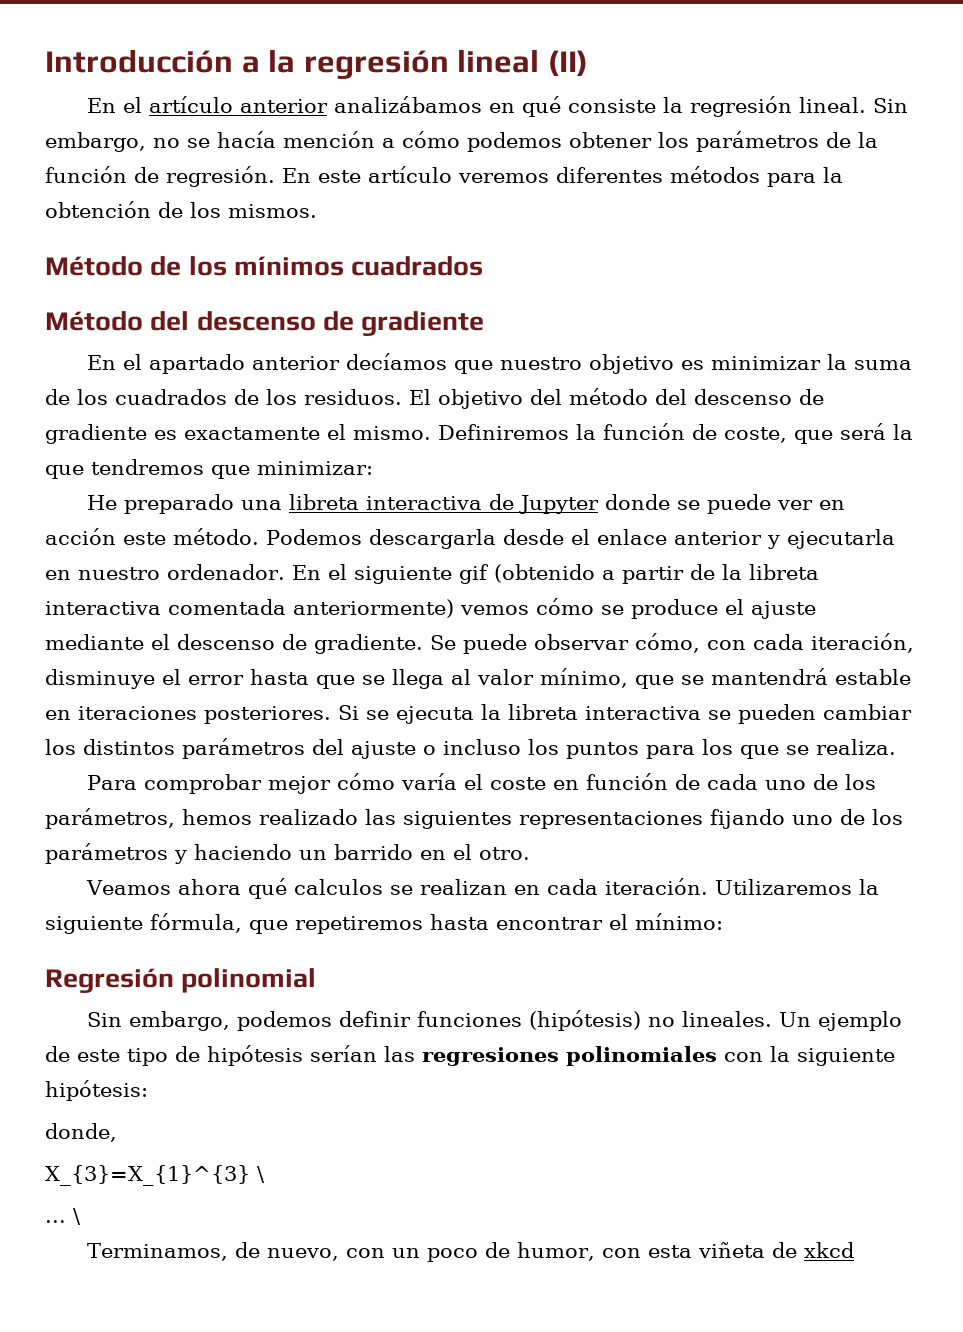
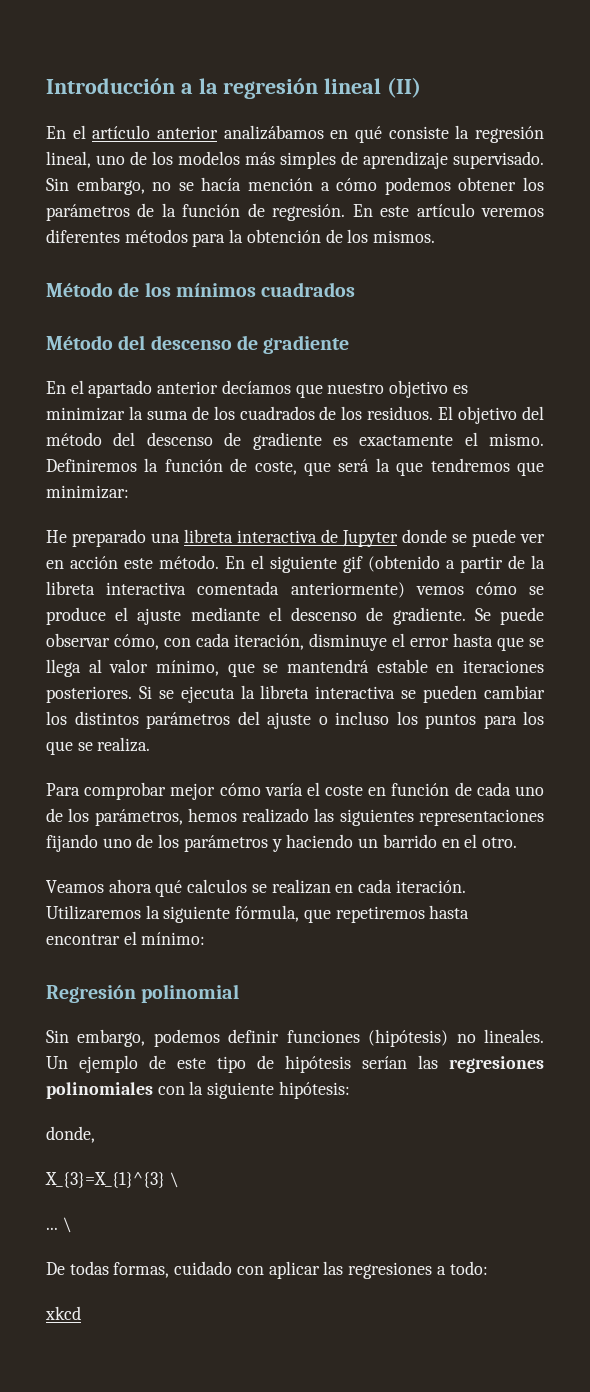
- En el artículo anterior analizábamos en qué consiste la regresión lineal.
+ En el artículo anterior analizábamos en qué consiste la regresión lineal, uno de los modelos más simples de aprendizaje supervisado.
- Podemos descargarla desde el enlace anterior y ejecutarla en nuestro ordenador.
- Terminamos, de nuevo, con un poco de humor, con esta viñeta de xkcd
+ De todas formas, cuidado con aplicar las regresiones a todo:
+ xkcd

